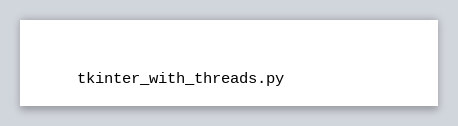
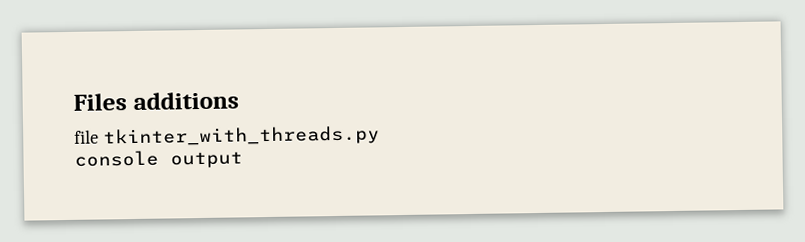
- tkinter_with_threads.py
+ Files additions
+ file tkinter_with_threads.py
+ console output

